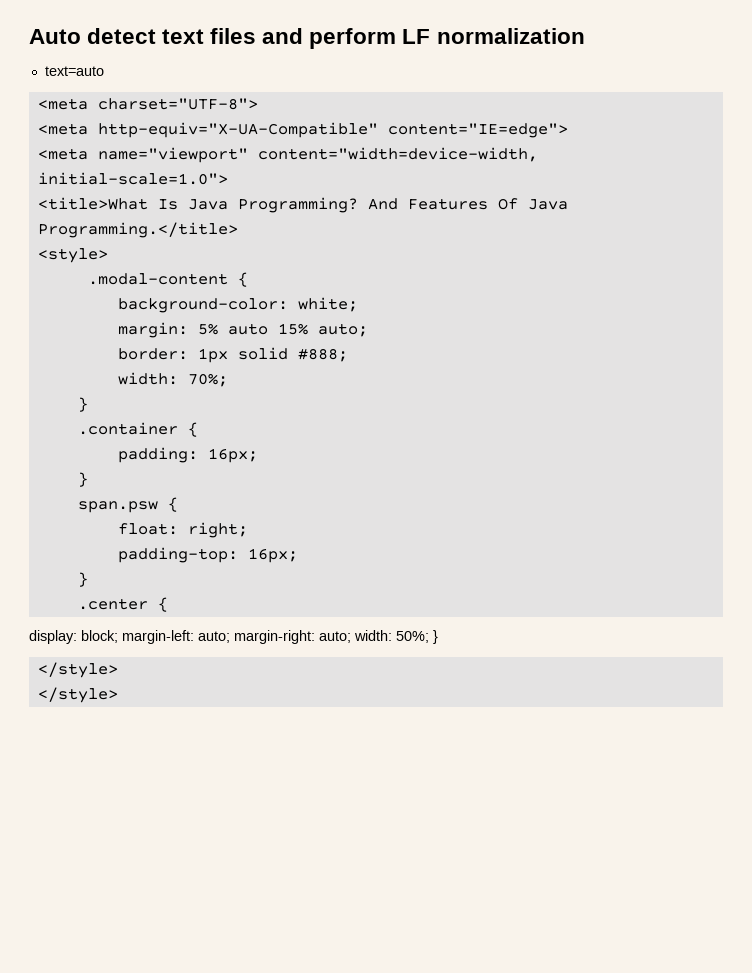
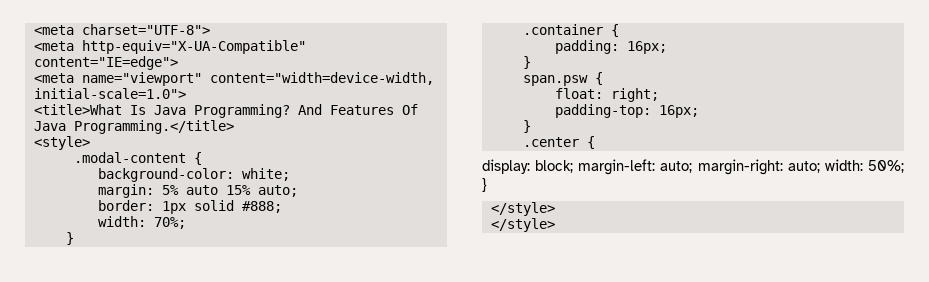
- Auto detect text files and perform LF normalization
- text=auto

